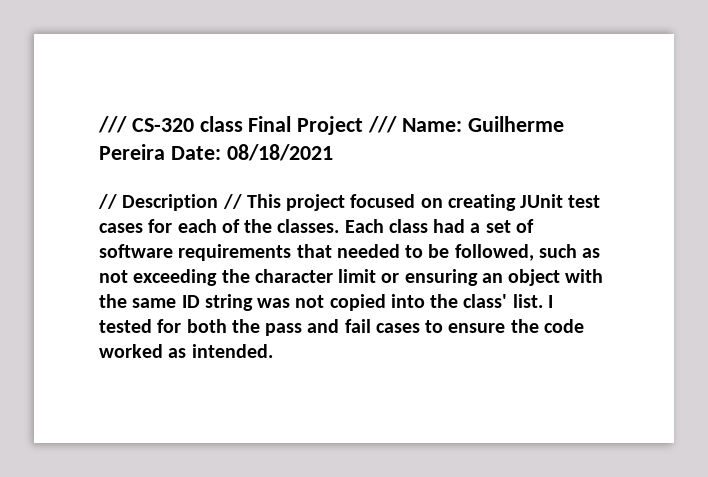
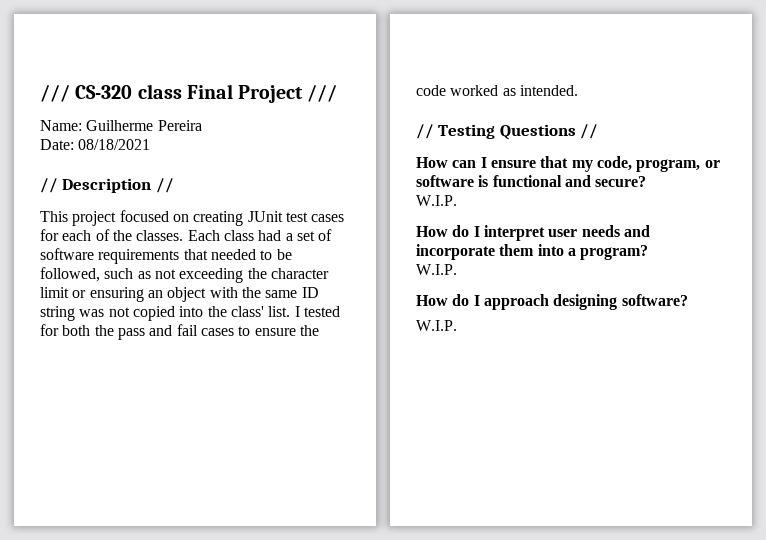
- /// CS-320 class Final Project /// Name: Guilherme Pereira Date: 08/18/2021
+ /// CS-320 class Final Project ///
+ Name: Guilherme Pereira
+ Date: 08/18/2021
- // Description // This project focused on creating JUnit test cases for each of the classes.
+ // Description //
+ This project focused on creating JUnit test cases for each of the classes.
+ // Testing Questions //
+ How can I ensure that my code, program, or software is functional and secure?
+ W.I.P.
+ How do I interpret user needs and incorporate them into a program?
+ W.I.P.
+ How do I approach designing software?
+ W.I.P.

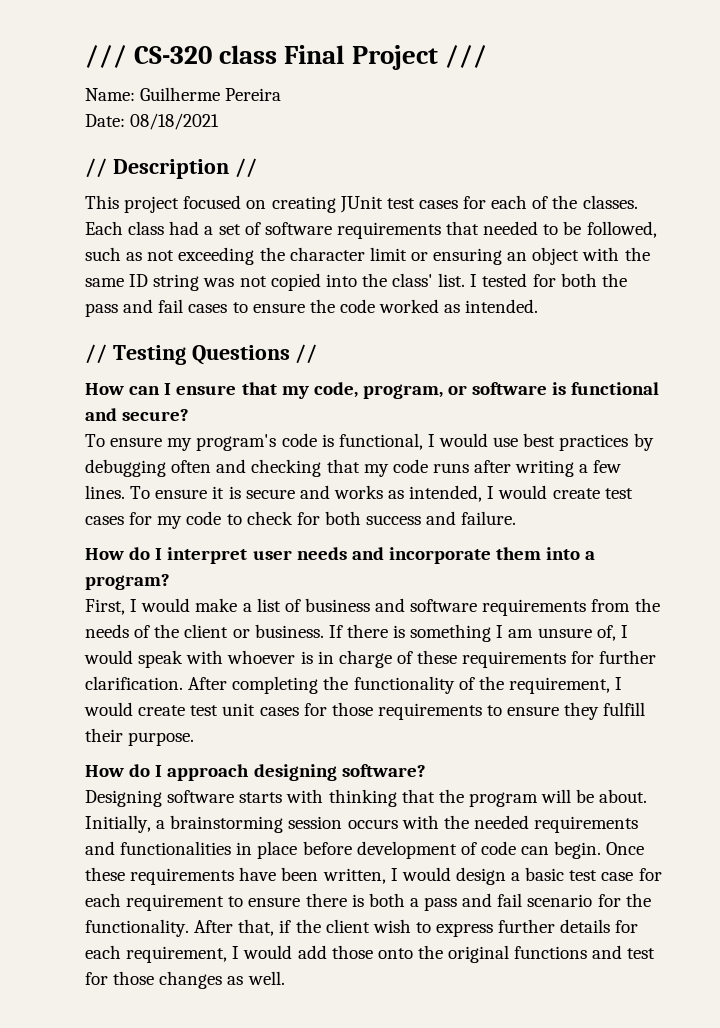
  How can I ensure that my code, program, or software is functional and secure?
- W.I.P.
+ To ensure my program's code is functional, I would use best practices by debugging often and checking that my code runs after writing a few lines. To ensure it is secure and works as intended, I would create test cases for my code to check for both success and failure.
  How do I interpret user needs and incorporate them into a program?
- W.I.P.
+ First, I would make a list of business and software requirements from the needs of the client or business. If there is something I am unsure of, I would speak with whoever is in charge of these requirements for further clarification. After completing the functionality of the requirement, I would create test unit cases for those requirements to ensure they fulfill their purpose.
  How do I approach designing software?
- W.I.P.
+ Designing software starts with thinking that the program will be about. Initially, a brainstorming session occurs with the needed requirements and functionalities in place before development of code can begin. Once these requirements have been written, I would design a basic test case for each requirement to ensure there is both a pass and fail scenario for the functionality. After that, if the client wish to express further details for each requirement, I would add those onto the original functions and test for those changes as well.

